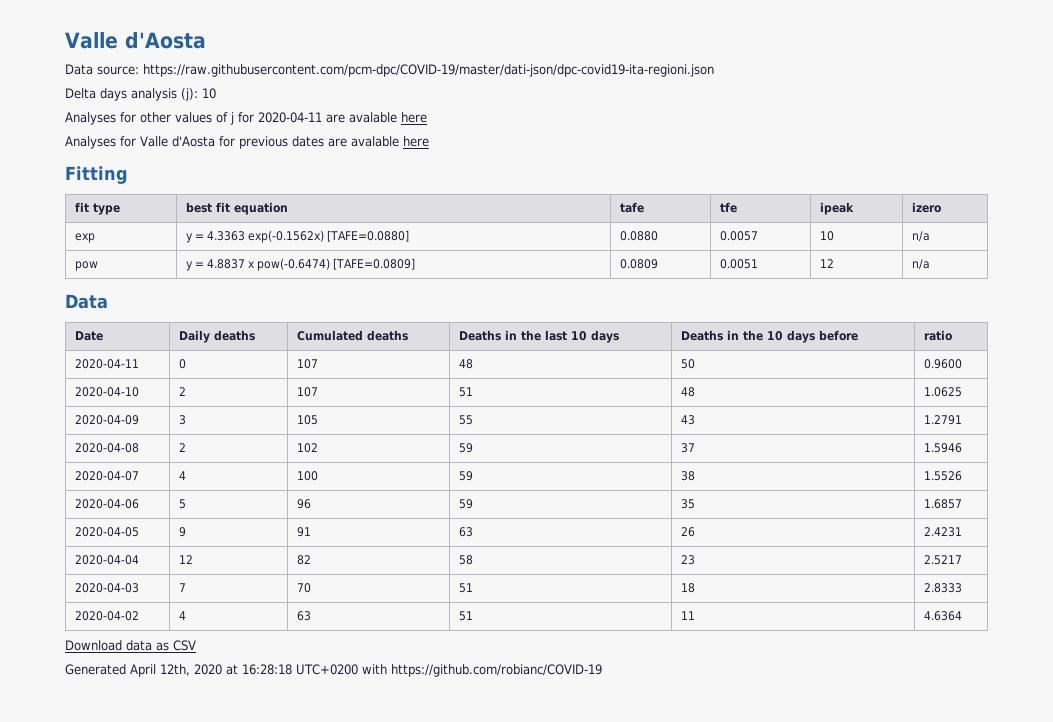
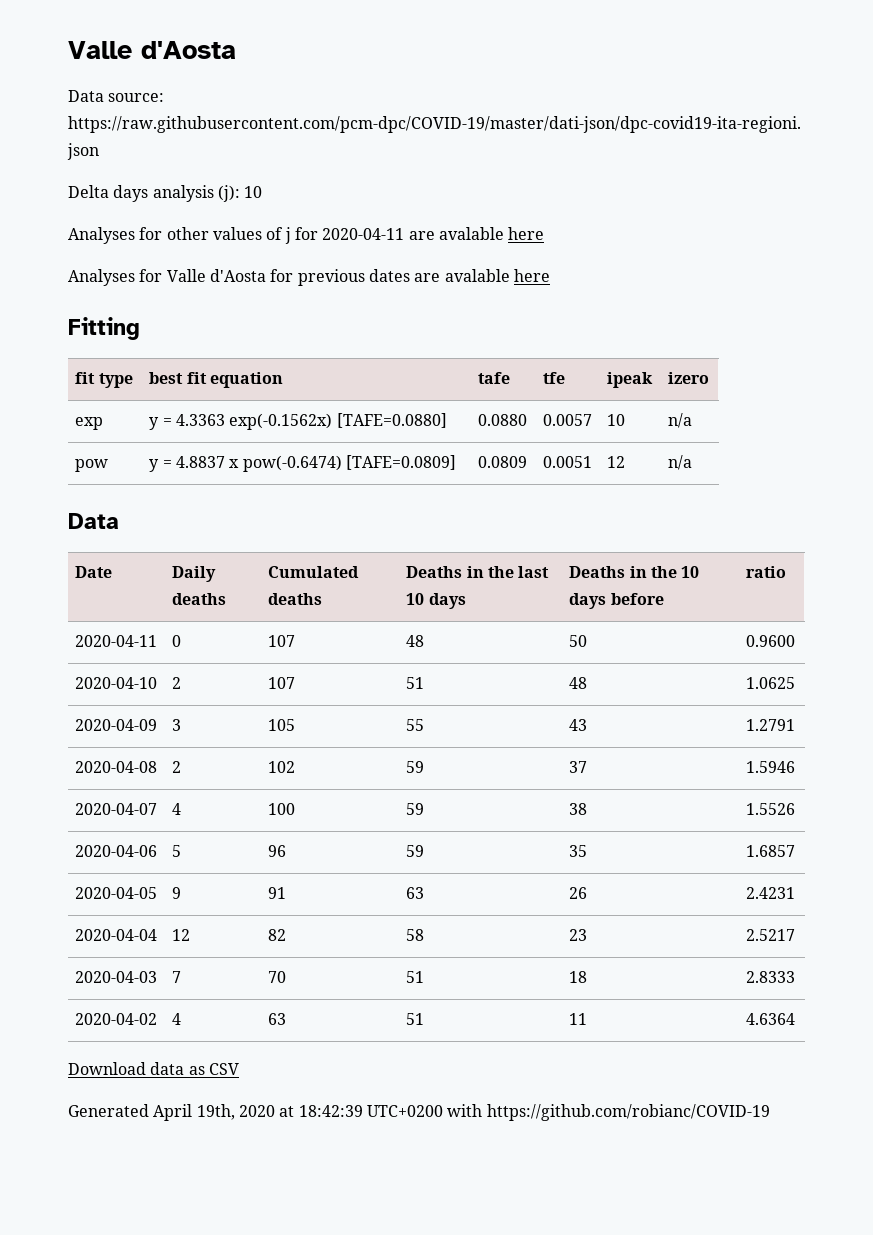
- Generated April 12th, 2020 at 16:28:18 UTC+0200 with https://github.com/robianc/COVID-19
+ Generated April 19th, 2020 at 18:42:39 UTC+0200 with https://github.com/robianc/COVID-19

